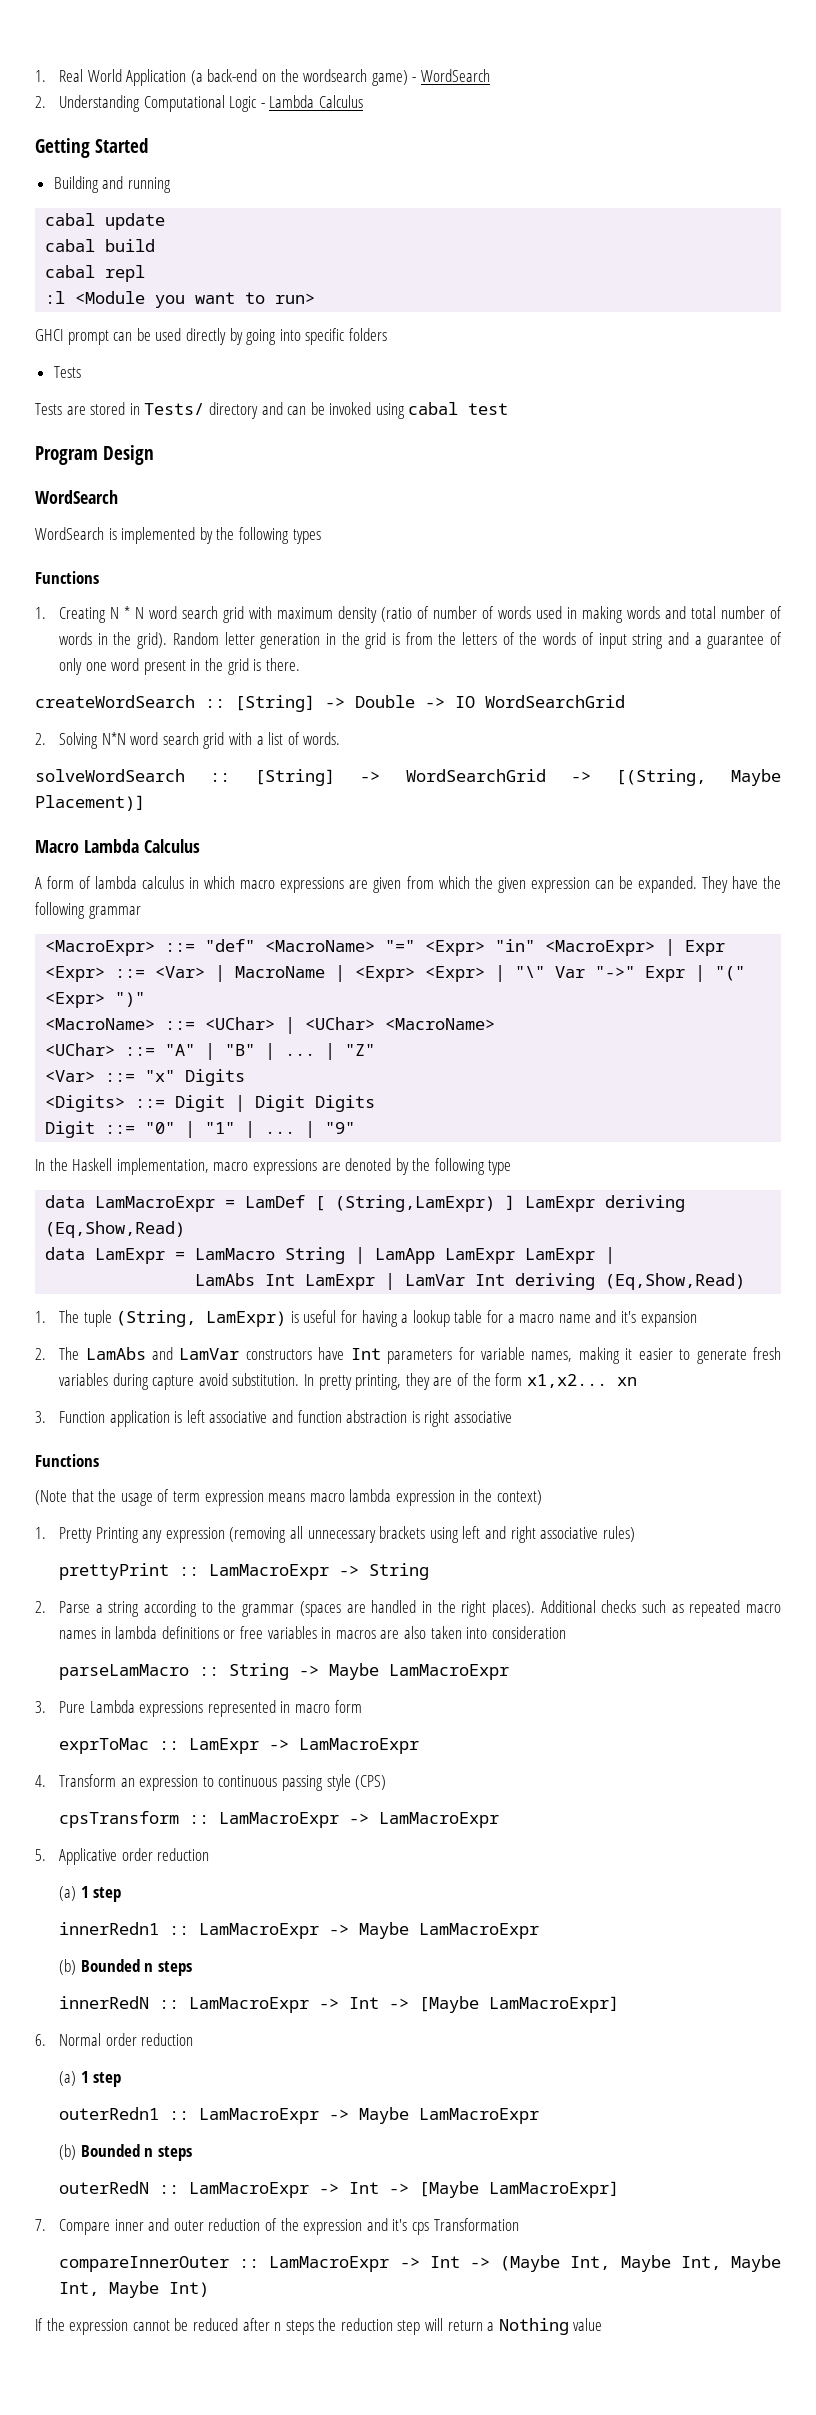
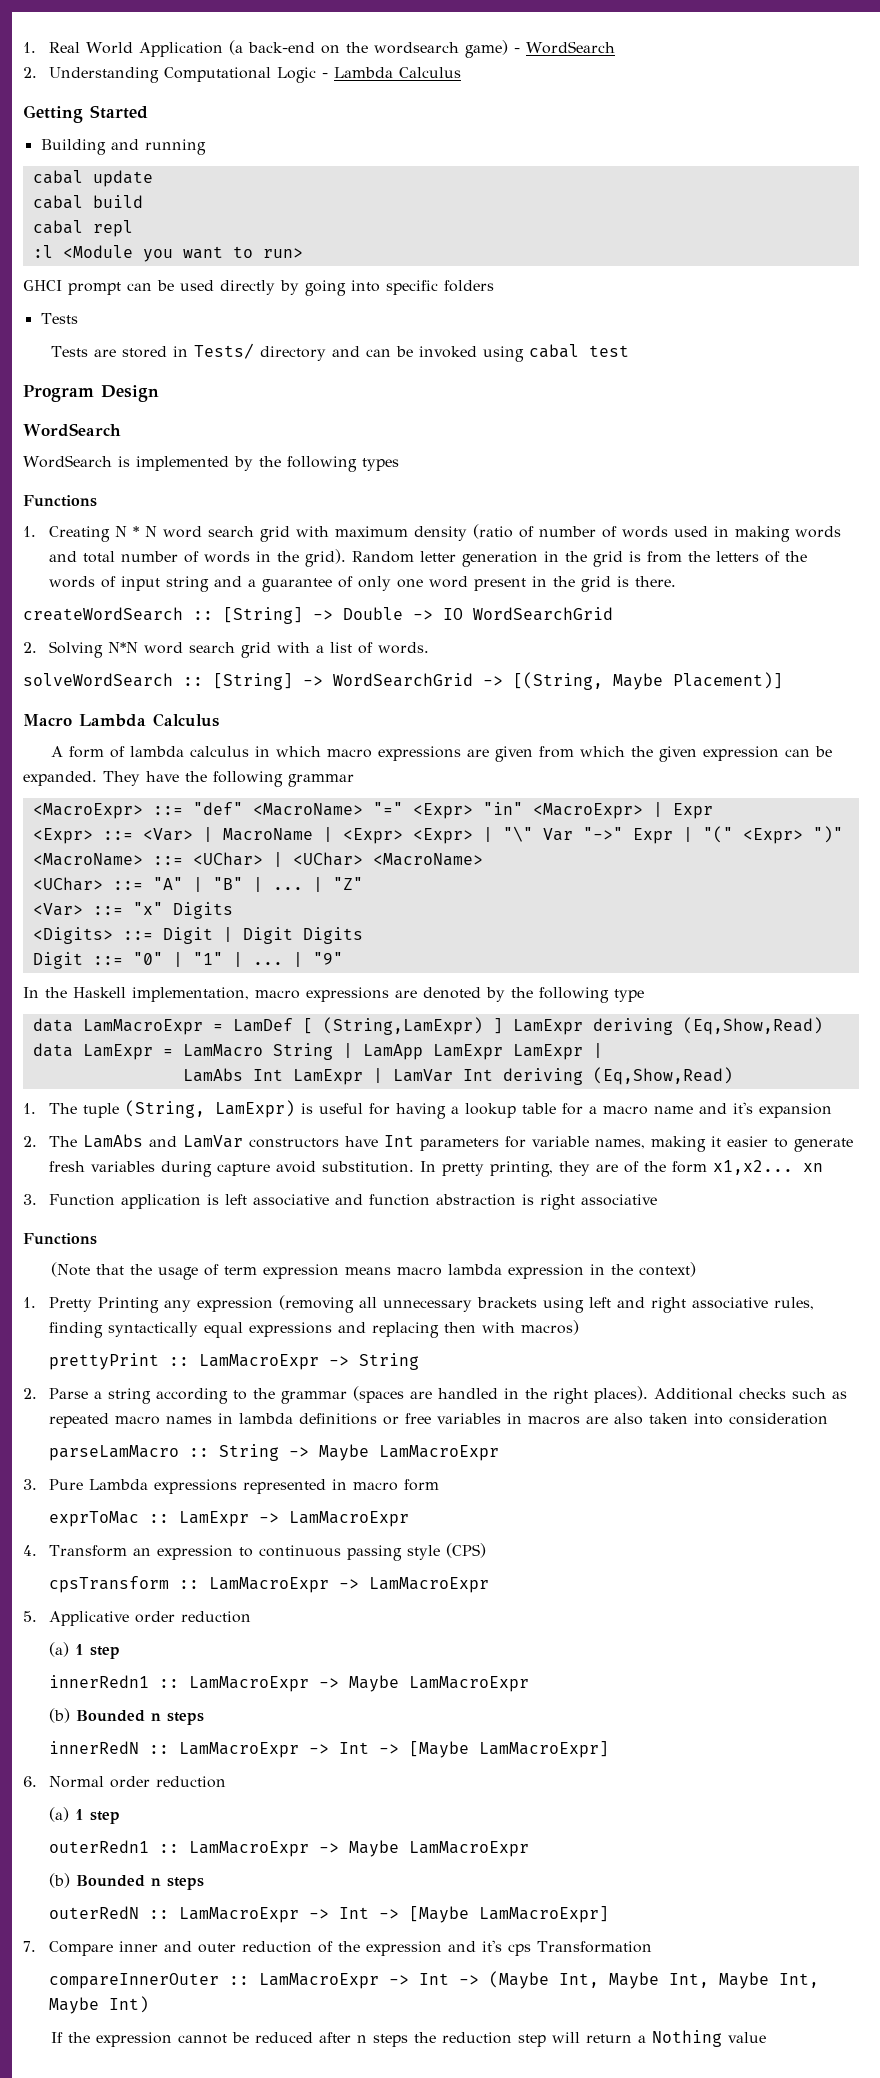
- 1. Pretty Printing any expression (removing all unnecessary brackets using left and right associative rules)
+ 1. Pretty Printing any expression (removing all unnecessary brackets using left and right associative rules, finding syntactically equal expressions and replacing then with macros)

